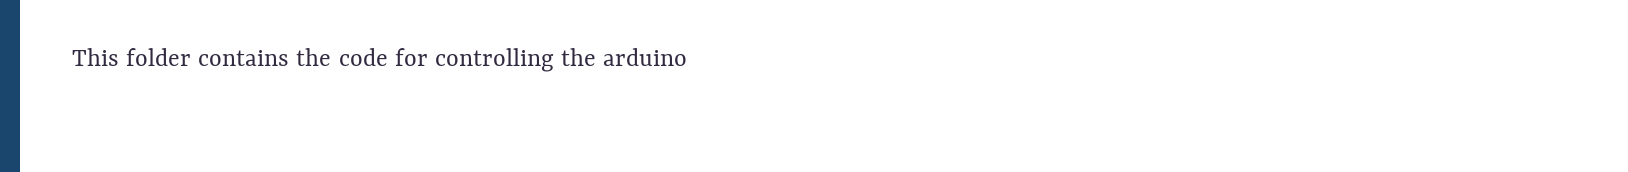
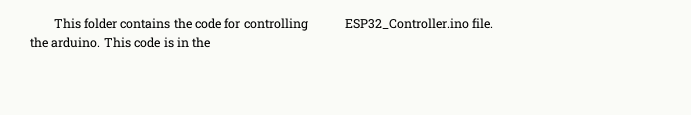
- This folder contains the code for controlling the arduino
+ This folder contains the code for controlling the arduino. This code is in the ESP32_Controller.ino file.

